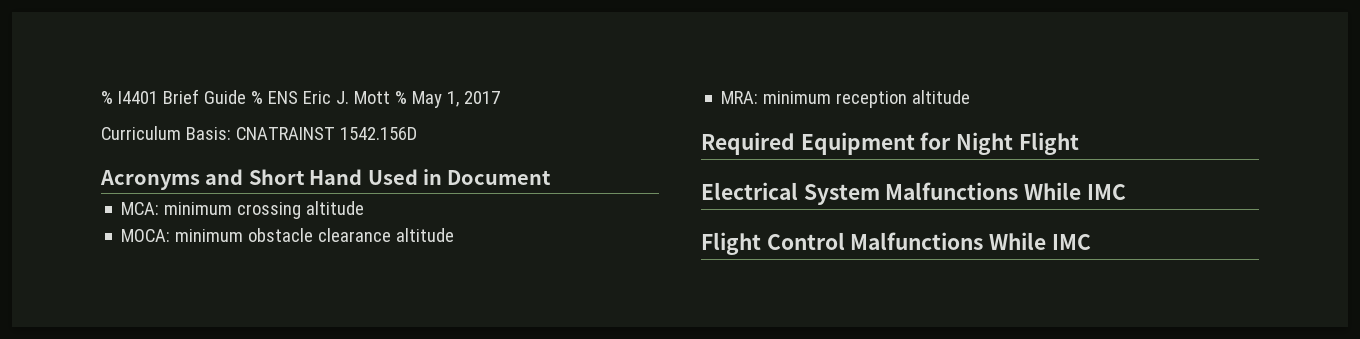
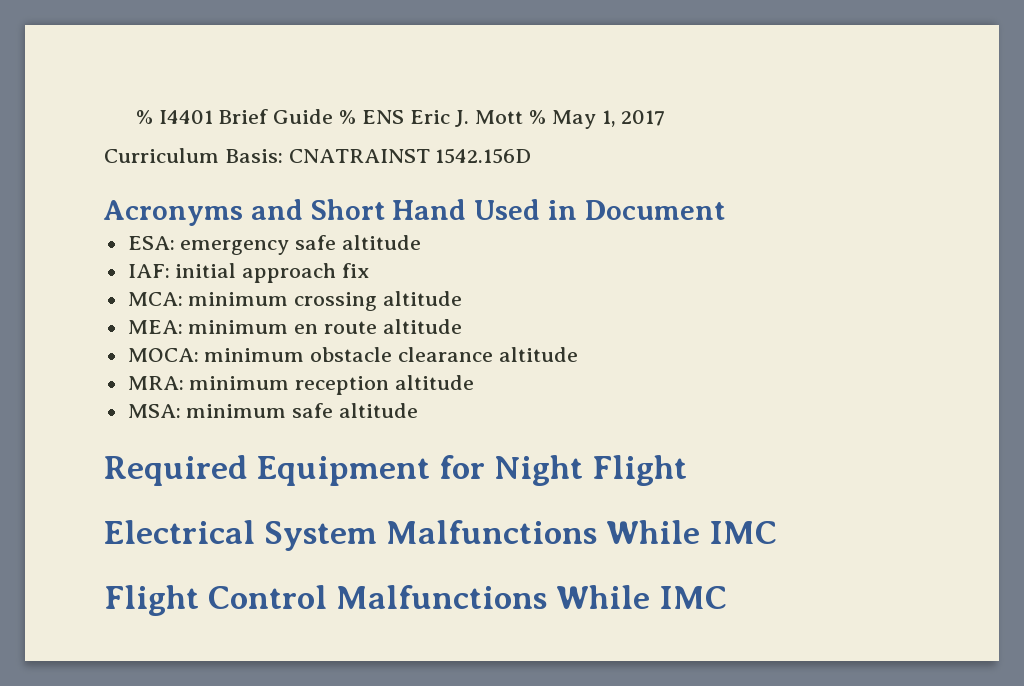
+ ESA: emergency safe altitude
+ IAF: initial approach fix
+ MEA: minimum en route altitude
+ MSA: minimum safe altitude

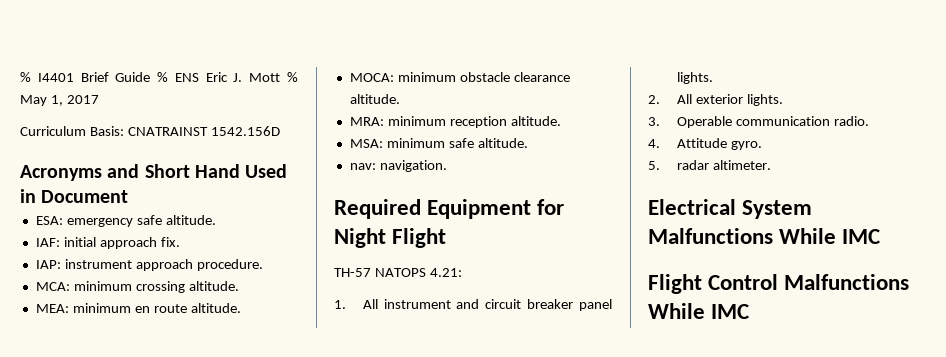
- ESA: emergency safe altitude
+ ESA: emergency safe altitude.
- IAF: initial approach fix
+ IAF: initial approach fix.
+ IAP: instrument approach procedure.
- MCA: minimum crossing altitude
+ MCA: minimum crossing altitude.
- MEA: minimum en route altitude
+ MEA: minimum en route altitude.
- MOCA: minimum obstacle clearance altitude
+ MOCA: minimum obstacle clearance altitude.
- MRA: minimum reception altitude
+ MRA: minimum reception altitude.
- MSA: minimum safe altitude
+ MSA: minimum safe altitude.
+ nav: navigation.
+ TH-57 NATOPS 4.21:
+ 1. All instrument and circuit breaker panel lights.
+ 2. All exterior lights.
+ 3. Operable communication radio.
+ 4. Attitude gyro.
+ 5. radar altimeter.

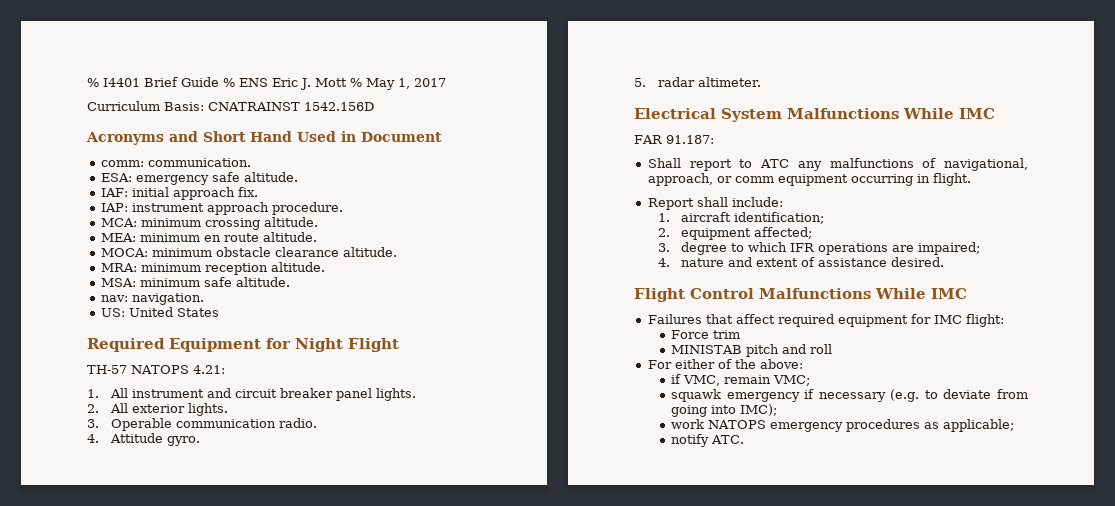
+ comm: communication.
+ US: United States
+ FAR 91.187:
+ Shall report to ATC any malfunctions of navigational, approach, or comm equipment occurring in flight.
+ Report shall include:
+ 1. aircraft identification;
+ 2. equipment affected;
+ 3. degree to which IFR operations are impaired;
+ 4. nature and extent of assistance desired.
+ Failures that affect required equipment for IMC flight:
+ Force trim
+ MINISTAB pitch and roll
+ For either of the above:
+ if VMC, remain VMC;
+ squawk emergency if necessary (e.g. to deviate from going into IMC);
+ work NATOPS emergency procedures as applicable;
+ notify ATC.

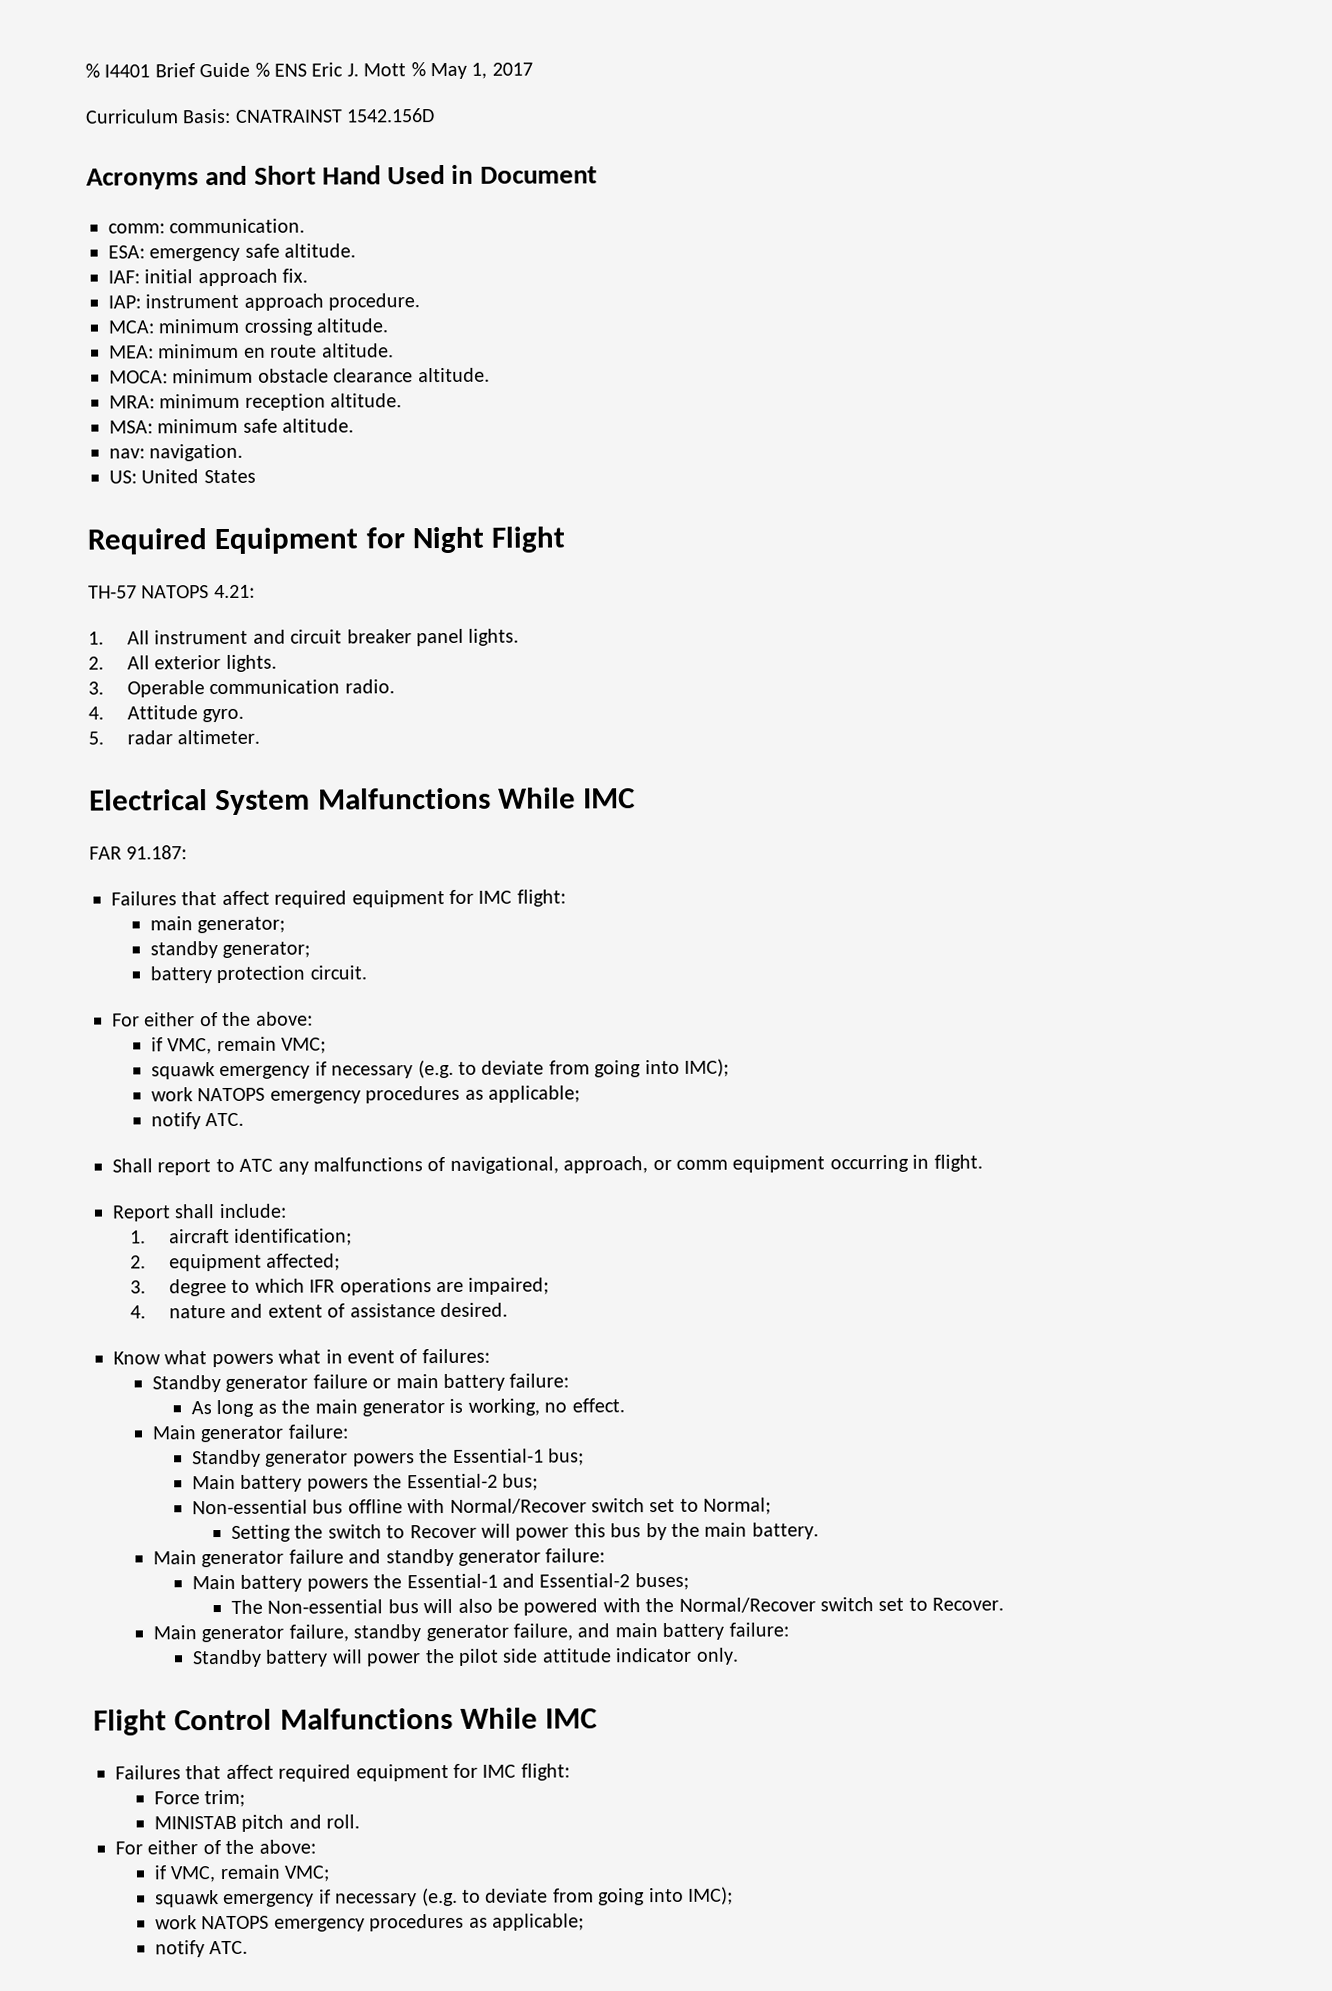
  FAR 91.187:
+ Failures that affect required equipment for IMC flight:
+ main generator;
+ standby generator;
+ battery protection circuit.
+ For either of the above:
+ if VMC, remain VMC;
+ squawk emergency if necessary (e.g. to deviate from going into IMC);
+ work NATOPS emergency procedures as applicable;
+ notify ATC.
+ Know what powers what in event of failures:
+ Standby generator failure or main battery failure:
+ As long as the main generator is working, no effect.
+ Main generator failure:
+ Standby generator powers the Essential-1 bus;
+ Main battery powers the Essential-2 bus;
+ Non-essential bus offline with Normal/Recover switch set to Normal;
+ Setting the switch to Recover will power this bus by the main battery.
+ Main generator failure and standby generator failure:
+ Main battery powers the Essential-1 and Essential-2 buses;
+ The Non-essential bus will also be powered with the Normal/Recover switch set to Recover.
+ Main generator failure, standby generator failure, and main battery failure:
+ Standby battery will power the pilot side attitude indicator only.
- Force trim
+ Force trim;
- MINISTAB pitch and roll
+ MINISTAB pitch and roll.

